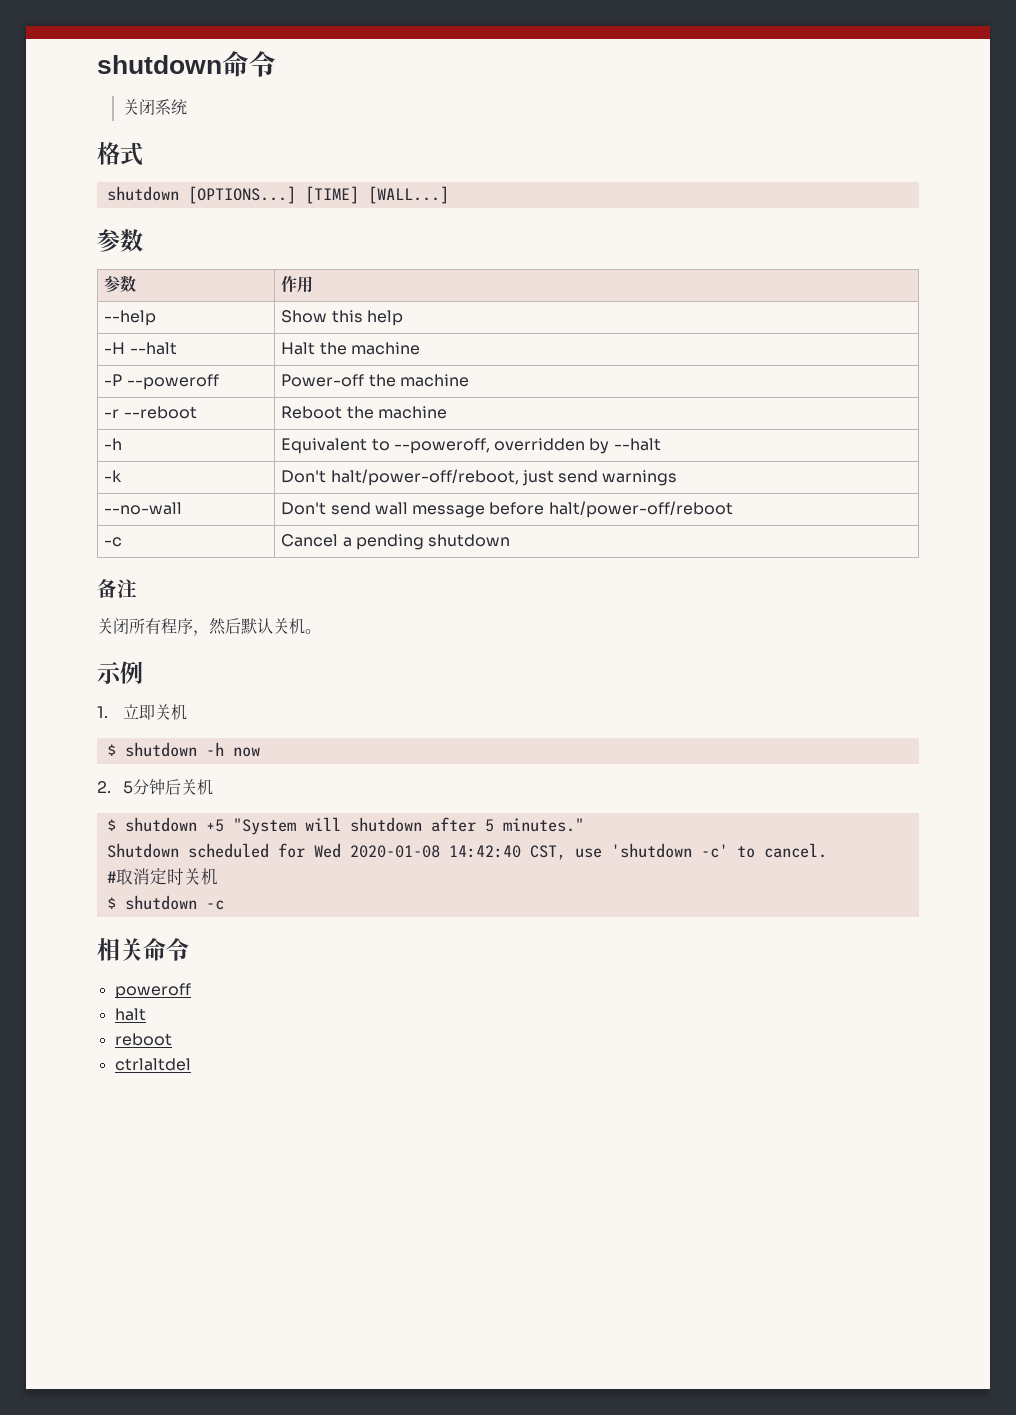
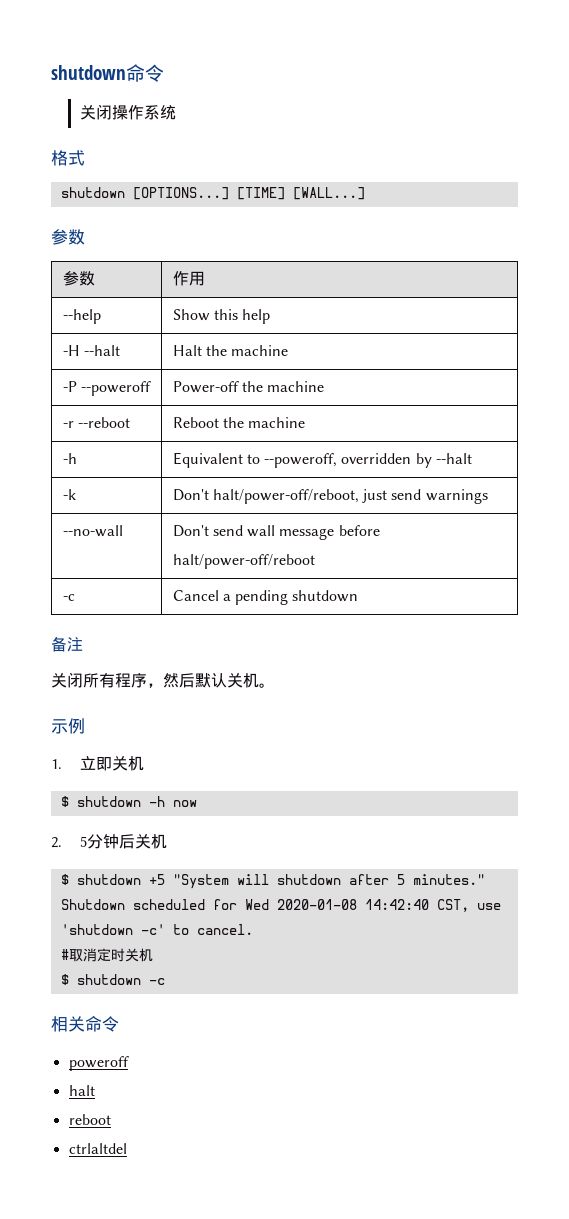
- 关闭系统
+ 关闭操作系统

